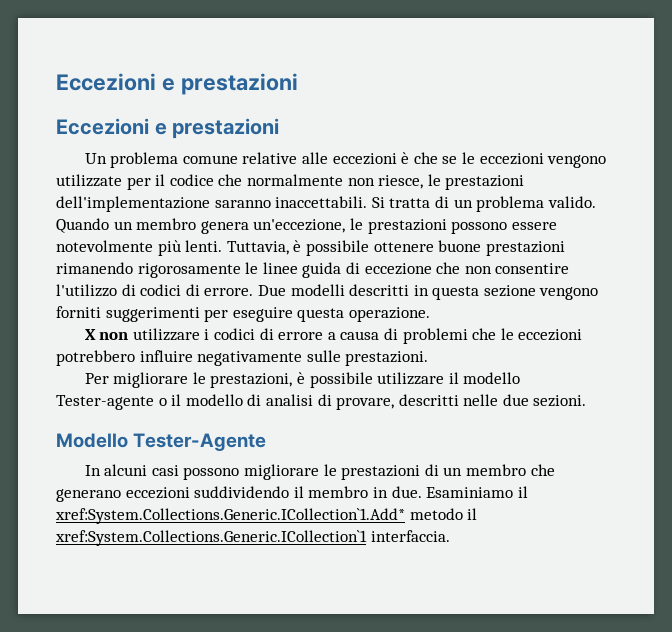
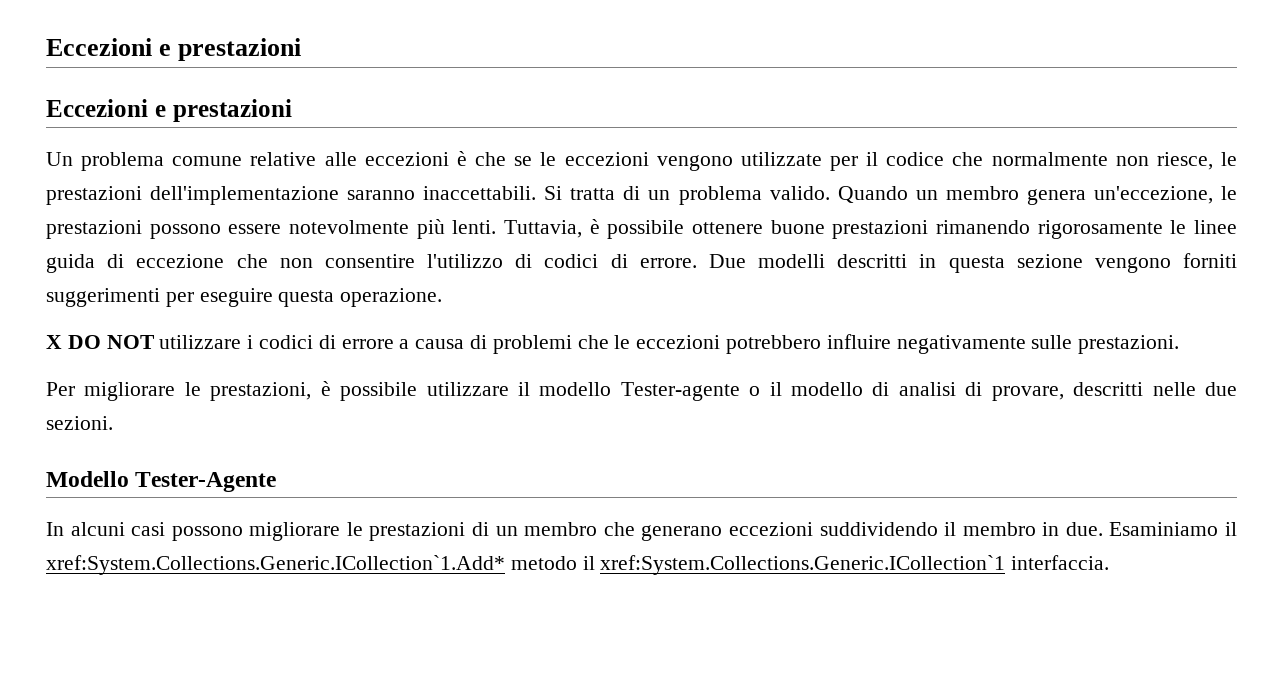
- X non utilizzare i codici di errore a causa di problemi che le eccezioni potrebbero influire negativamente sulle prestazioni.
+ X DO NOT utilizzare i codici di errore a causa di problemi che le eccezioni potrebbero influire negativamente sulle prestazioni.

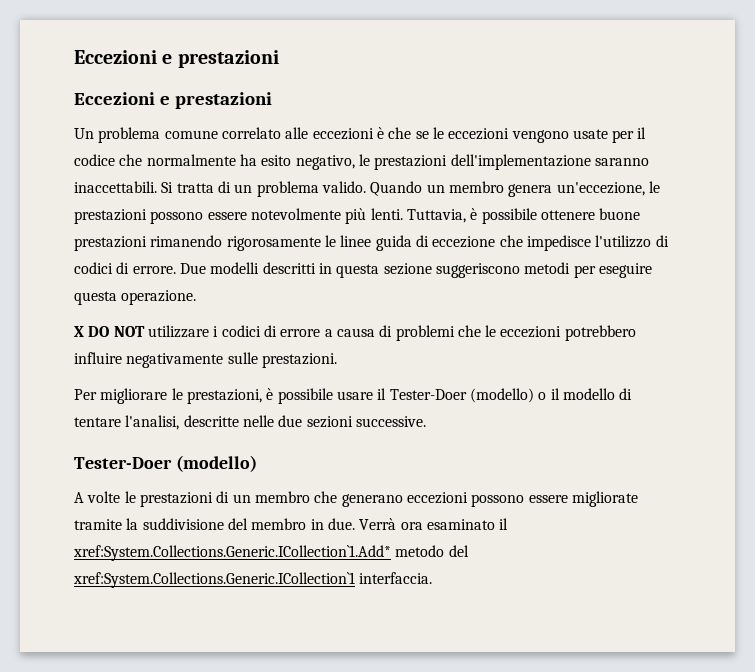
- Un problema comune relative alle eccezioni è che se le eccezioni vengono utilizzate per il codice che normalmente non riesce, le prestazioni dell'implementazione saranno inaccettabili.
+ Un problema comune correlato alle eccezioni è che se le eccezioni vengono usate per il codice che normalmente ha esito negativo, le prestazioni dell'implementazione saranno inaccettabili.
- Tuttavia, è possibile ottenere buone prestazioni rimanendo rigorosamente le linee guida di eccezione che non consentire l'utilizzo di codici di errore.
+ Tuttavia, è possibile ottenere buone prestazioni rimanendo rigorosamente le linee guida di eccezione che impedisce l'utilizzo di codici di errore.
- Due modelli descritti in questa sezione vengono forniti suggerimenti per eseguire questa operazione.
+ Due modelli descritti in questa sezione suggeriscono metodi per eseguire questa operazione.
- Per migliorare le prestazioni, è possibile utilizzare il modello Tester-agente o il modello di analisi di provare, descritti nelle due sezioni.
- Modello Tester-Agente
- In alcuni casi possono migliorare le prestazioni di un membro che generano eccezioni suddividendo il membro in due. Esaminiamo il xref:System.Collections.Generic.ICollection`1.Add* metodo il xref:System.Collections.Generic.ICollection`1 interfaccia.
+ Per migliorare le prestazioni, è possibile usare il Tester-Doer (modello) o il modello di tentare l'analisi, descritte nelle due sezioni successive.
+ Tester-Doer (modello)
+ A volte le prestazioni di un membro che generano eccezioni possono essere migliorate tramite la suddivisione del membro in due. Verrà ora esaminato il xref:System.Collections.Generic.ICollection`1.Add* metodo del xref:System.Collections.Generic.ICollection`1 interfaccia.

